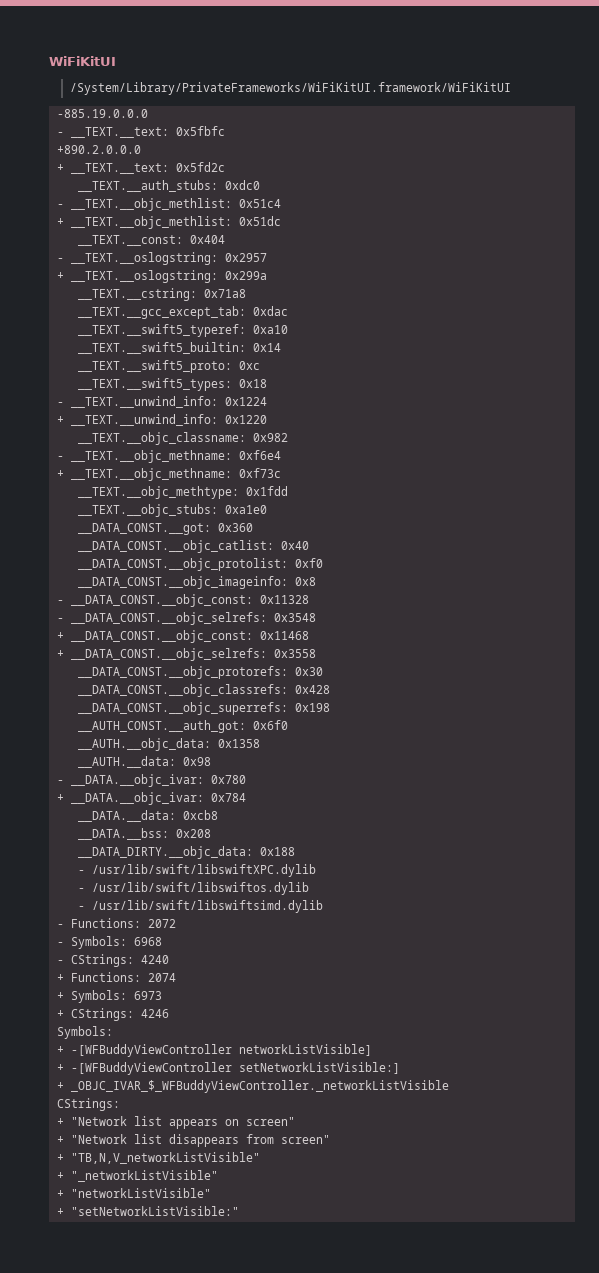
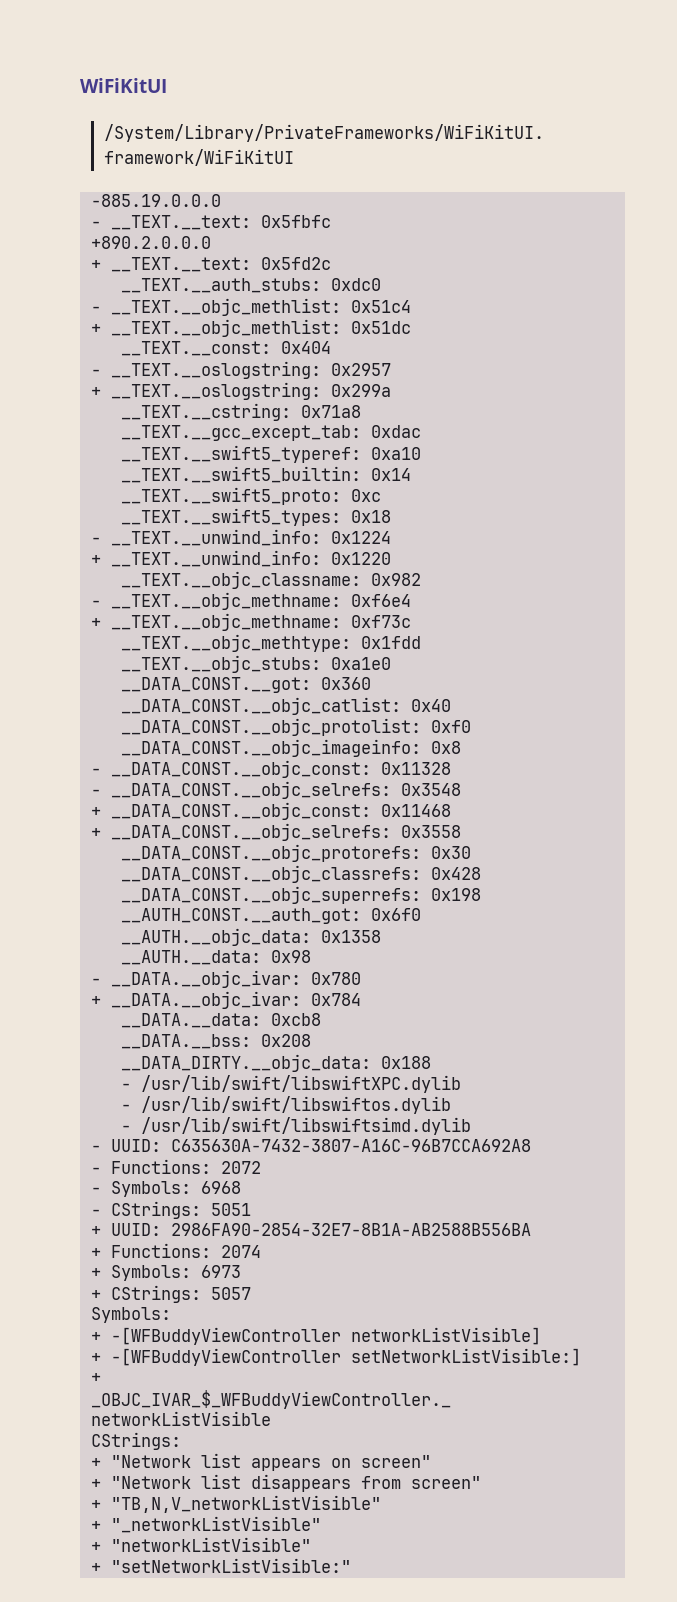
+ - UUID: C635630A-7432-3807-A16C-96B7CCA692A8
- - CStrings: 4240
+ - CStrings: 5051
+ + UUID: 2986FA90-2854-32E7-8B1A-AB2588B556BA
- + CStrings: 4246
+ + CStrings: 5057

